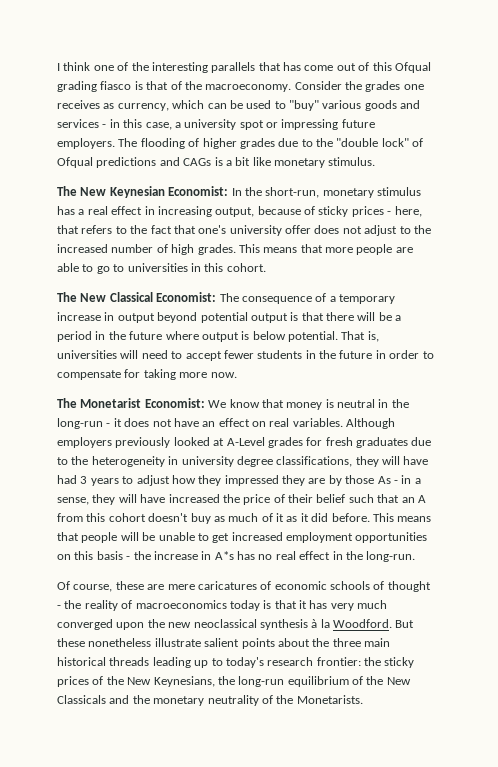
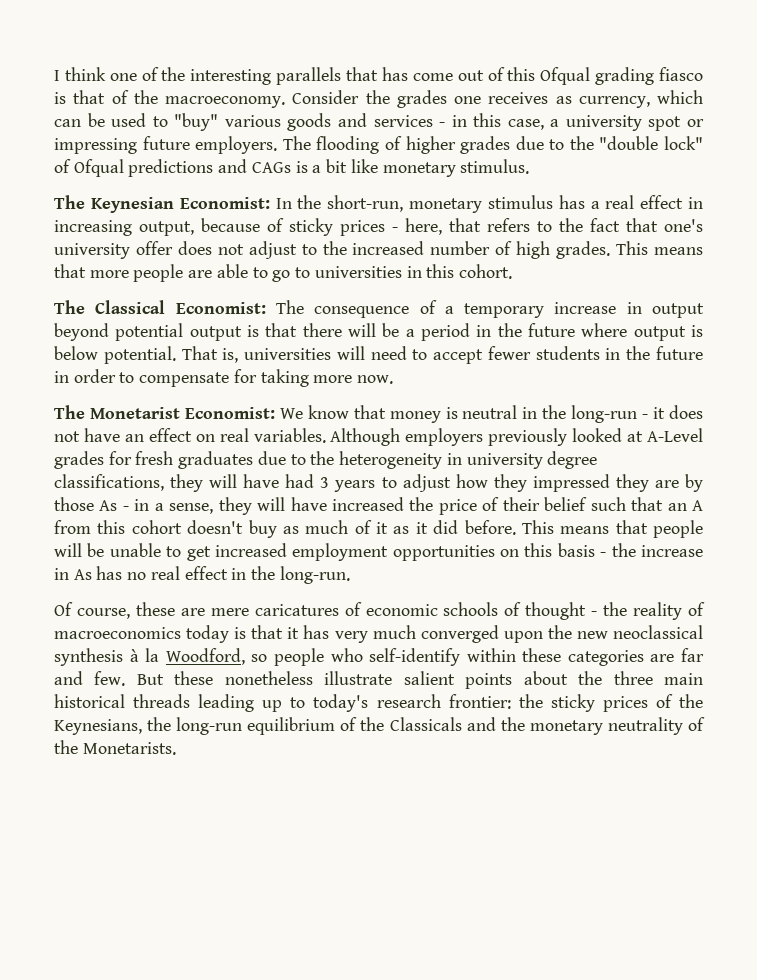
- The New Keynesian Economist: In the short-run, monetary stimulus has a real effect in increasing output, because of sticky prices - here, that refers to the fact that one's university offer does not adjust to the increased number of high grades.
+ The Keynesian Economist: In the short-run, monetary stimulus has a real effect in increasing output, because of sticky prices - here, that refers to the fact that one's university offer does not adjust to the increased number of high grades.
- The New Classical Economist: The consequence of a temporary increase in output beyond potential output is that there will be a period in the future where output is below potential.
+ The Classical Economist: The consequence of a temporary increase in output beyond potential output is that there will be a period in the future where output is below potential.
- This means that people will be unable to get increased employment opportunities on this basis - the increase in A*s has no real effect in the long-run.
+ This means that people will be unable to get increased employment opportunities on this basis - the increase in As has no real effect in the long-run.
- Of course, these are mere caricatures of economic schools of thought - the reality of macroeconomics today is that it has very much converged upon the new neoclassical synthesis à la Woodford.
+ Of course, these are mere caricatures of economic schools of thought - the reality of macroeconomics today is that it has very much converged upon the new neoclassical synthesis à la Woodford, so people who self-identify within these categories are far and few.
- But these nonetheless illustrate salient points about the three main historical threads leading up to today's research frontier: the sticky prices of the New Keynesians, the long-run equilibrium of the New Classicals and the monetary neutrality of the Monetarists.
+ But these nonetheless illustrate salient points about the three main historical threads leading up to today's research frontier: the sticky prices of the Keynesians, the long-run equilibrium of the Classicals and the monetary neutrality of the Monetarists.

